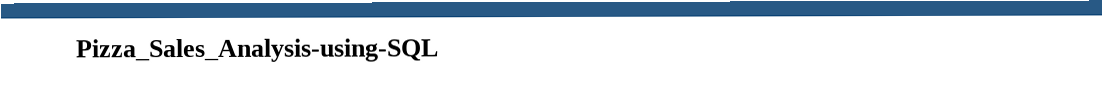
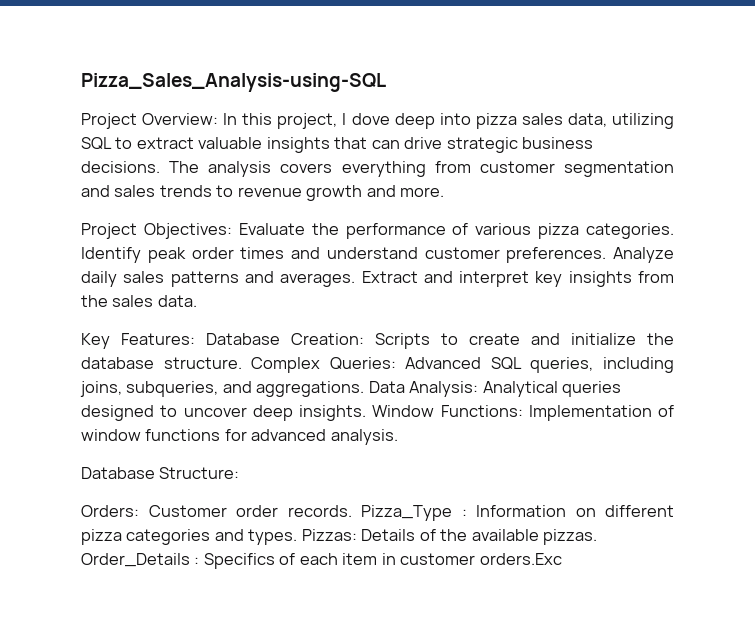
+ Project Overview: In this project, I dove deep into pizza sales data, utilizing SQL to extract valuable insights that can drive strategic business decisions. The analysis covers everything from customer segmentation and sales trends to revenue growth and more.
+ Project Objectives: Evaluate the performance of various pizza categories. Identify peak order times and understand customer preferences. Analyze daily sales patterns and averages. Extract and interpret key insights from the sales data.
+ Key Features: Database Creation: Scripts to create and initialize the database structure. Complex Queries: Advanced SQL queries, including joins, subqueries, and aggregations. Data Analysis: Analytical queries designed to uncover deep insights. Window Functions: Implementation of window functions for advanced analysis.
+ Database Structure:
+ Orders: Customer order records. Pizza_Type : Information on different pizza categories and types. Pizzas: Details of the available pizzas. Order_Details : Specifics of each item in customer orders.Exc

